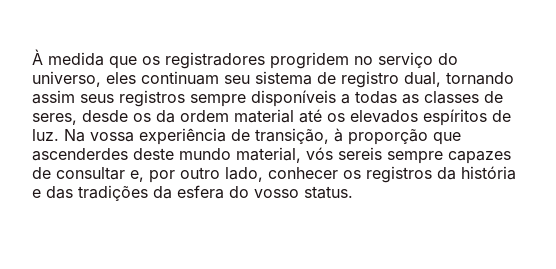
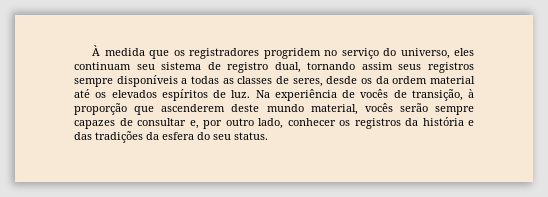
- Na vossa experiência de transição, à proporção que ascenderdes deste mundo material, vós sereis sempre capazes de consultar e, por outro lado, conhecer os registros da história e das tradições da esfera do vosso status.
+ Na experiência de vocês de transição, à proporção que ascenderem deste mundo material, vocês serão sempre capazes de consultar e, por outro lado, conhecer os registros da história e das tradições da esfera do seu status.

